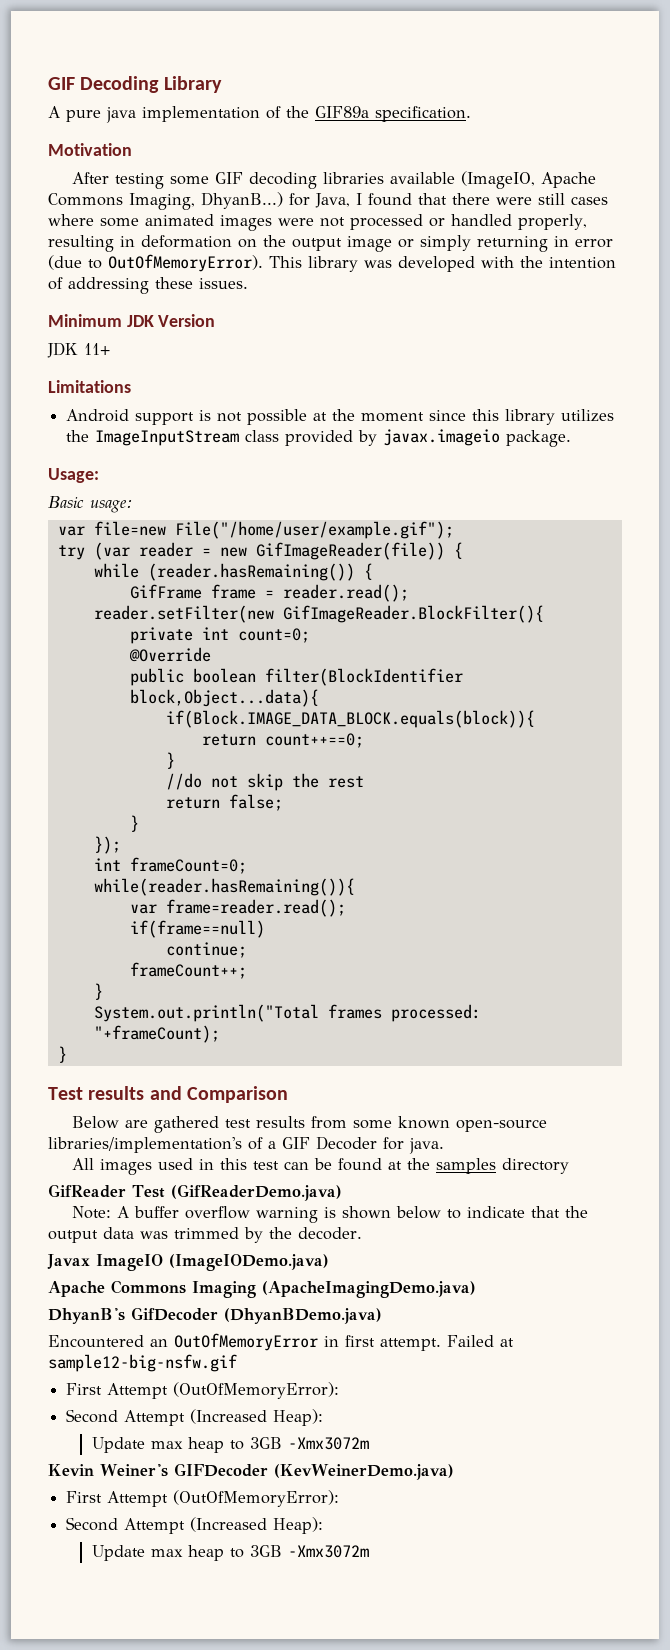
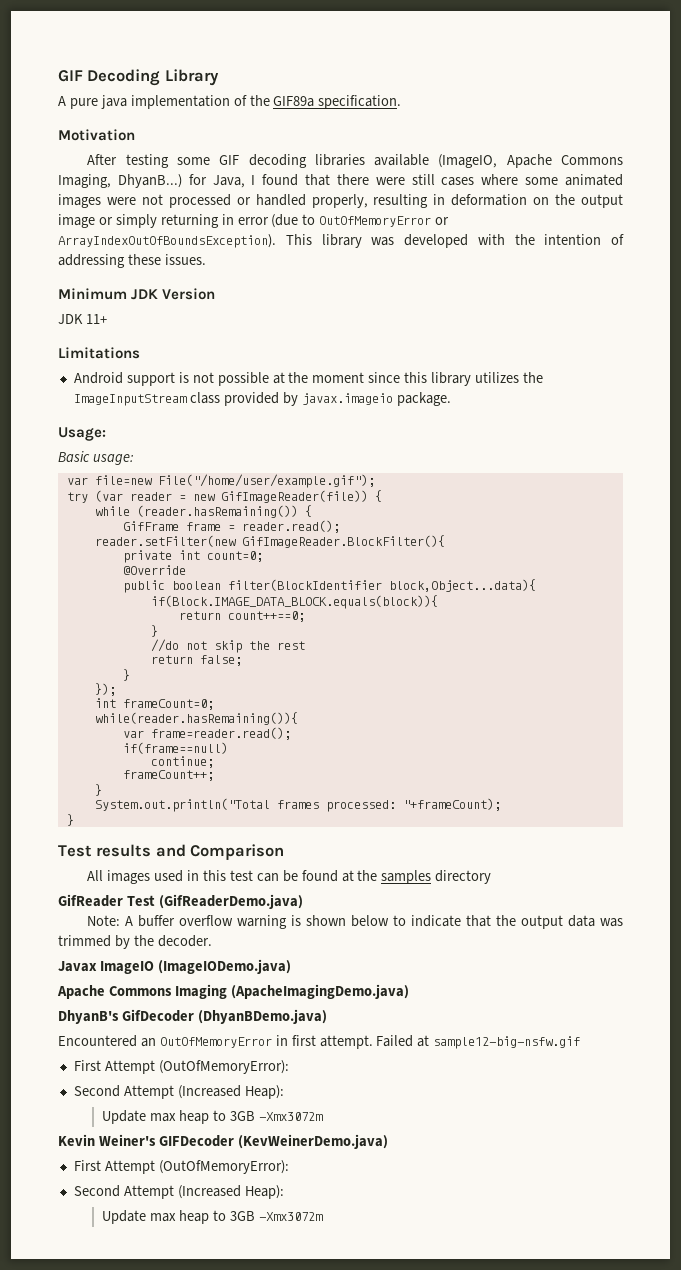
- After testing some GIF decoding libraries available (ImageIO, Apache Commons Imaging, DhyanB...) for Java, I found that there were still cases where some animated images were not processed or handled properly, resulting in deformation on the output image or simply returning in error (due to OutOfMemoryError).
+ After testing some GIF decoding libraries available (ImageIO, Apache Commons Imaging, DhyanB...) for Java, I found that there were still cases where some animated images were not processed or handled properly, resulting in deformation on the output image or simply returning in error (due to OutOfMemoryError or ArrayIndexOutOfBoundsException).
- Below are gathered test results from some known open-source libraries/implementation's of a GIF Decoder for java.

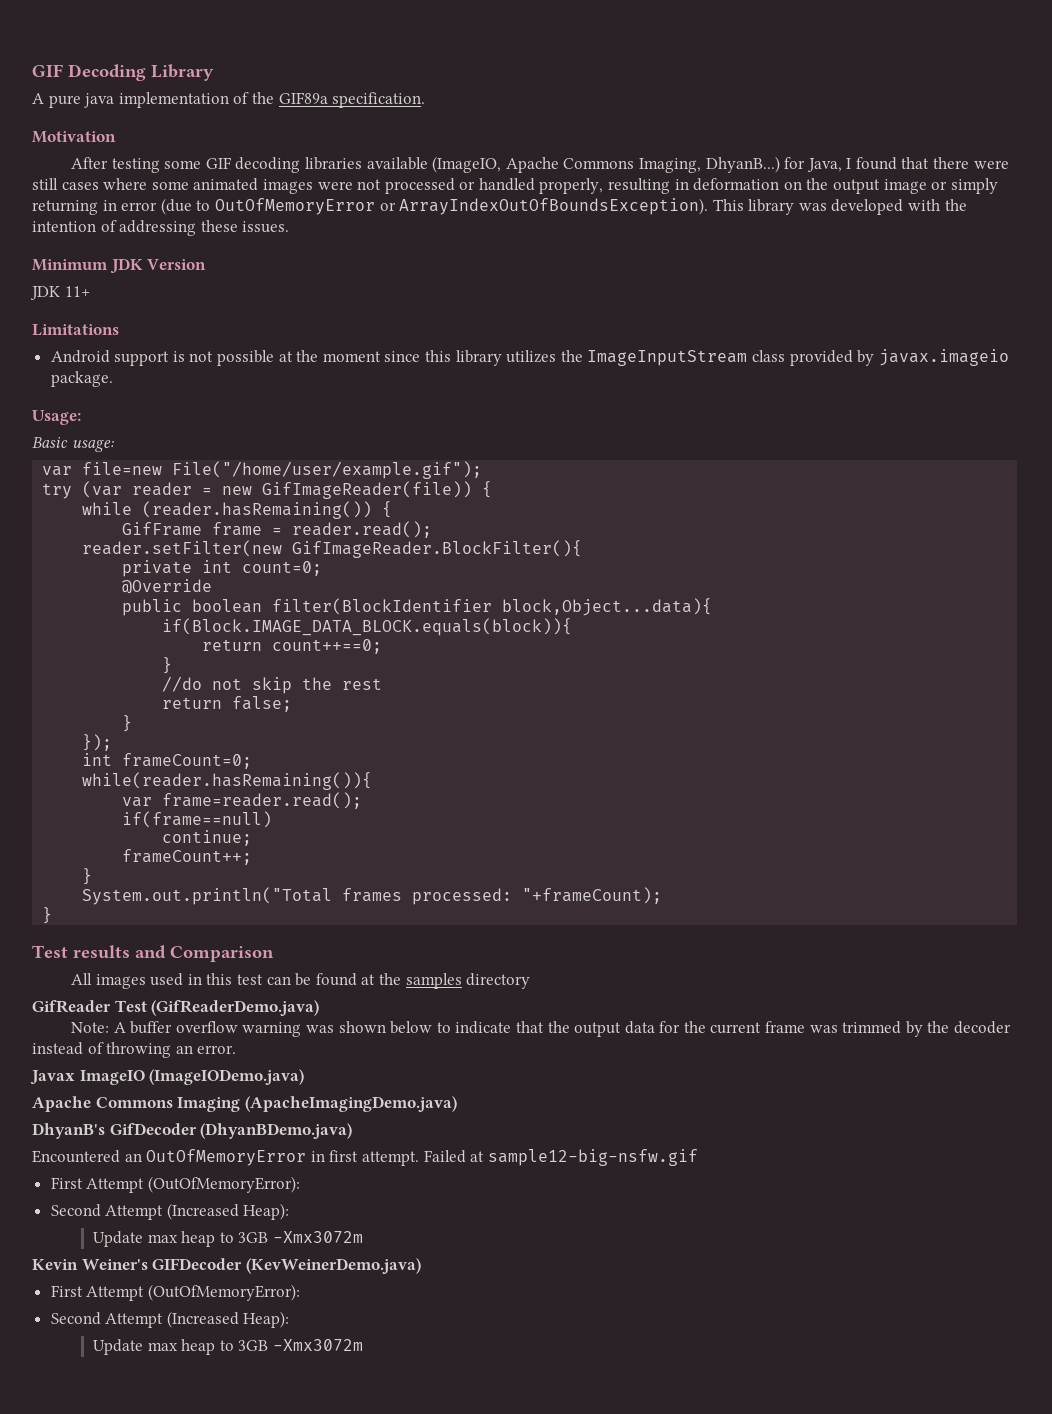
- Note: A buffer overflow warning is shown below to indicate that the output data was trimmed by the decoder.
+ Note: A buffer overflow warning was shown below to indicate that the output data for the current frame was trimmed by the decoder instead of throwing an error.

